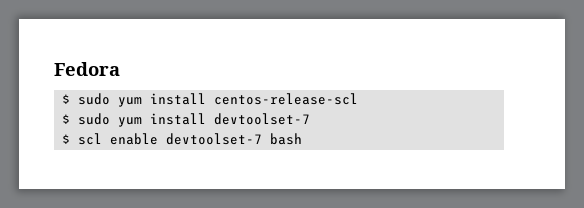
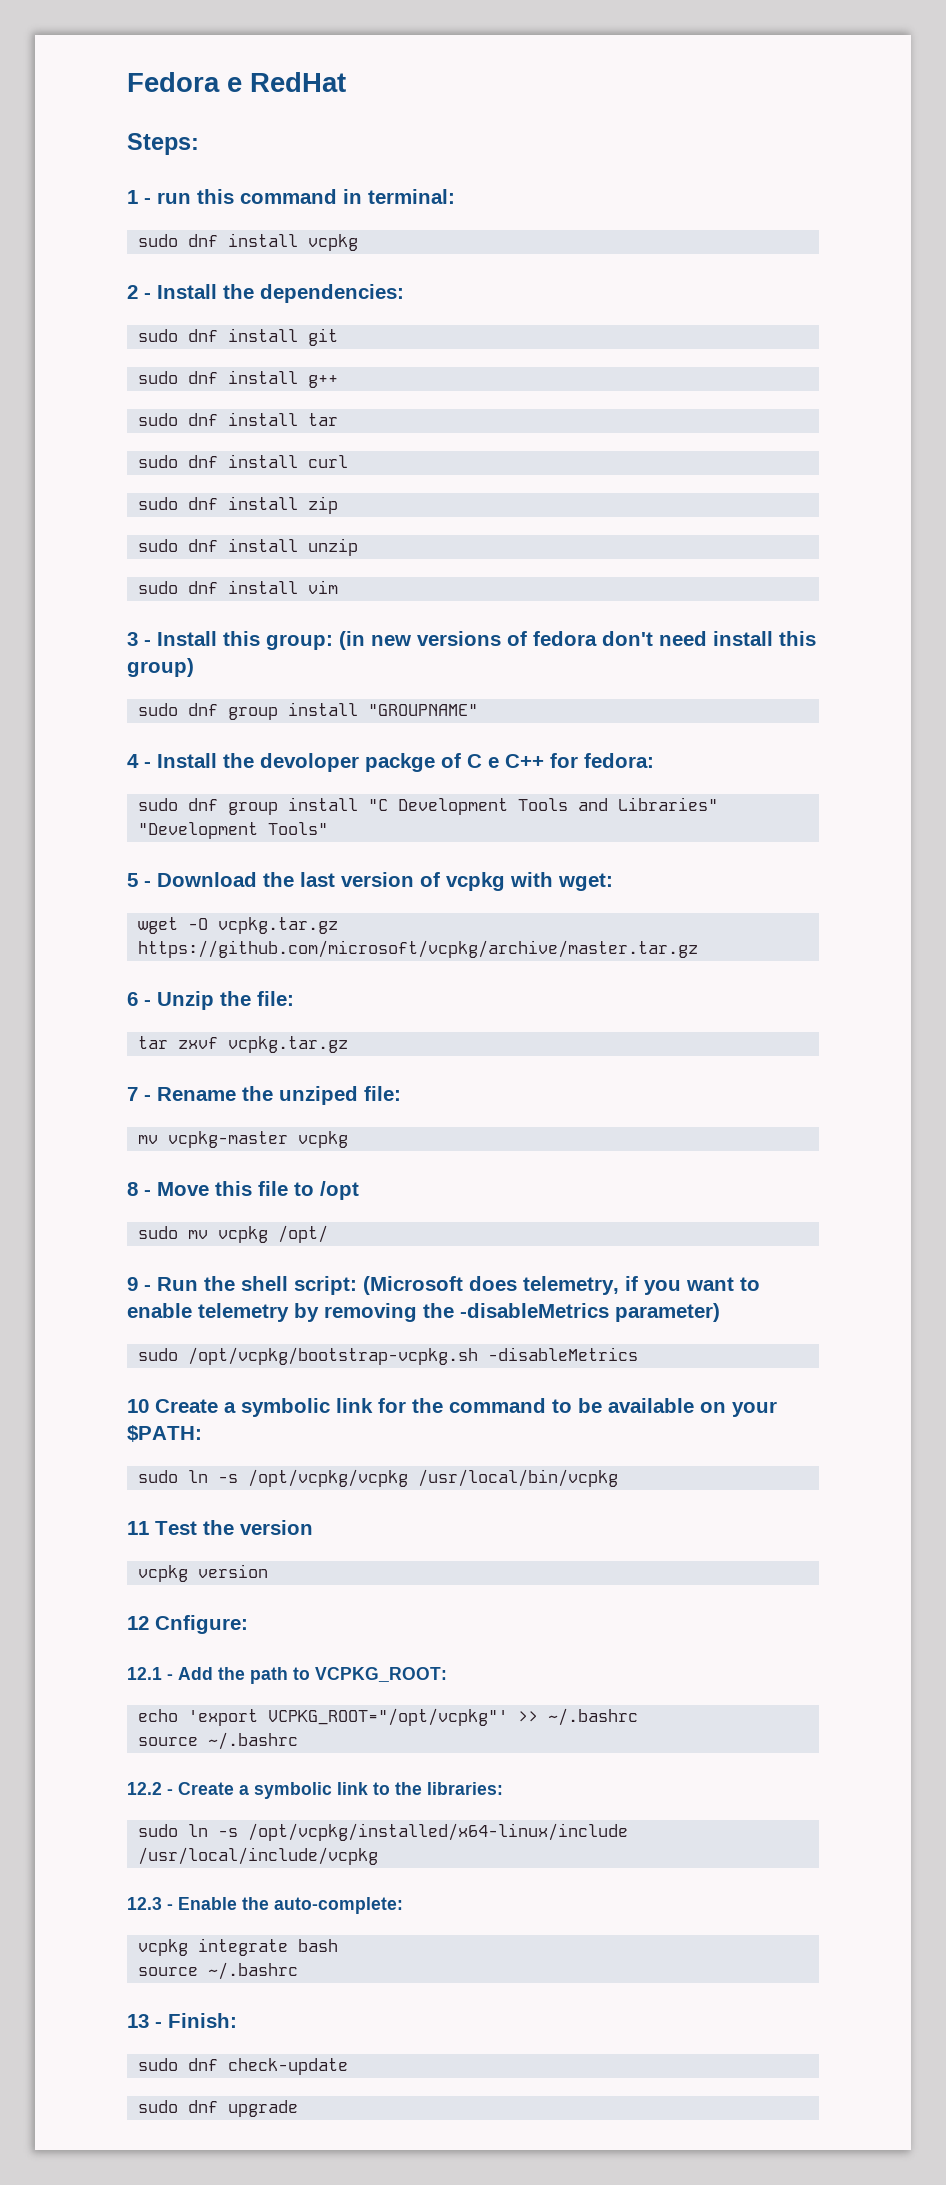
- Fedora
- $ sudo yum install centos-release-scl
- $ sudo yum install devtoolset-7
- $ scl enable devtoolset-7 bash
+ Fedora e RedHat
+ Steps:
+ 1 - run this command in terminal:
+ sudo dnf install vcpkg
+ 2 - Install the dependencies:
+ sudo dnf install git
+ sudo dnf install g++
+ sudo dnf install tar
+ sudo dnf install curl
+ sudo dnf install zip
+ sudo dnf install unzip
+ sudo dnf install vim
+ 3 - Install this group: (in new versions of fedora don't need install this group)
+ sudo dnf group install "GROUPNAME"
+ 4 - Install the devoloper packge of C e C++ for fedora:
+ sudo dnf group install "C Development Tools and Libraries" "Development Tools"
+ 5 - Download the last version of vcpkg with wget:
+ wget -O vcpkg.tar.gz https://github.com/microsoft/vcpkg/archive/master.tar.gz
+ 6 - Unzip the file:
+ tar zxvf vcpkg.tar.gz
+ 7 - Rename the unziped file:
+ mv vcpkg-master vcpkg
+ 8 - Move this file to /opt
+ sudo mv vcpkg /opt/
+ 9 - Run the shell script: (Microsoft does telemetry, if you want to enable telemetry by removing the -disableMetrics parameter)
+ sudo /opt/vcpkg/bootstrap-vcpkg.sh -disableMetrics
+ 10 Create a symbolic link for the command to be available on your $PATH:
+ sudo ln -s /opt/vcpkg/vcpkg /usr/local/bin/vcpkg
+ 11 Test the version
+ vcpkg version
+ 12 Cnfigure:
+ 12.1 - Add the path to VCPKG_ROOT:
+ echo 'export VCPKG_ROOT="/opt/vcpkg"' >> ~/.bashrc
+ source ~/.bashrc
+ 12.2 - Create a symbolic link to the libraries:
+ sudo ln -s /opt/vcpkg/installed/x64-linux/include /usr/local/include/vcpkg
+ 12.3 - Enable the auto-complete:
+ vcpkg integrate bash
+ source ~/.bashrc
+ 13 - Finish:
+ sudo dnf check-update
+ sudo dnf upgrade

